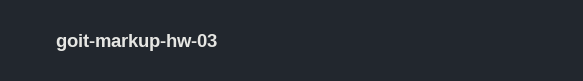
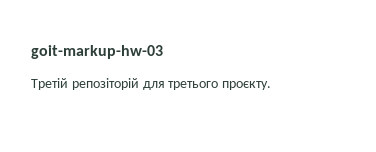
+ Третій репозіторій для третього проєкту.

